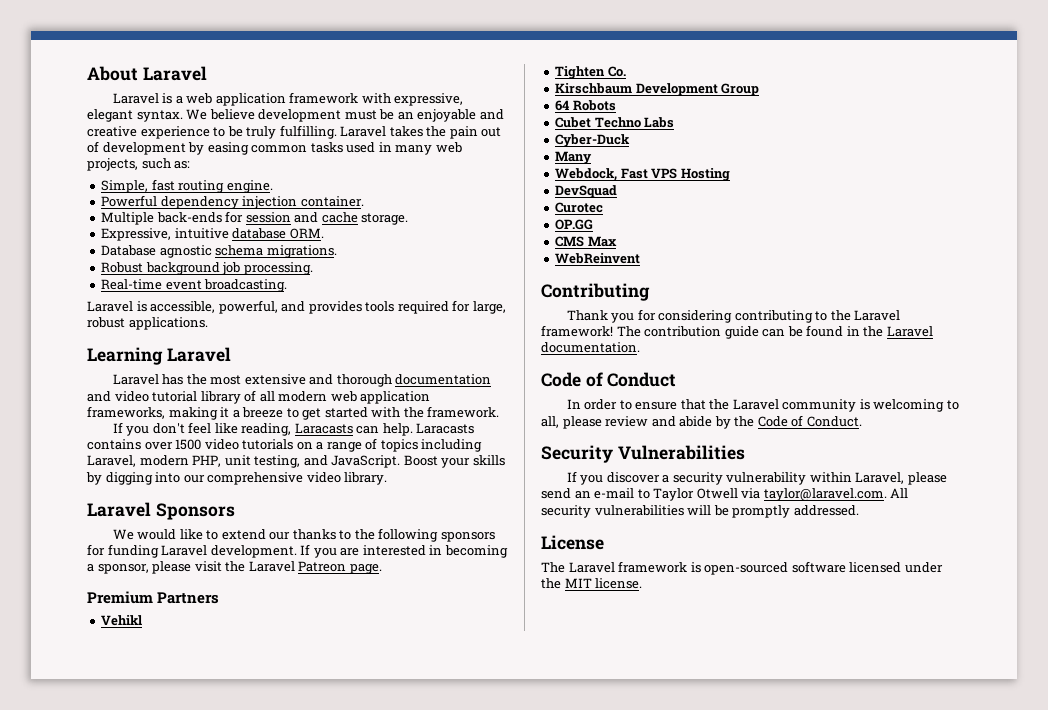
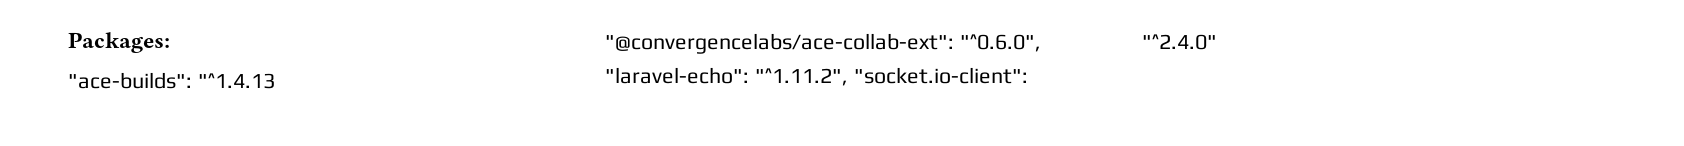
- About Laravel
- Laravel is a web application framework with expressive, elegant syntax. We believe development must be an enjoyable and creative experience to be truly fulfilling. Laravel takes the pain out of development by easing common tasks used in many web projects, such as:
- Simple, fast routing engine.
- Powerful dependency injection container.
- Multiple back-ends for session and cache storage.
- Expressive, intuitive database ORM.
- Database agnostic schema migrations.
- Robust background job processing.
- Real-time event broadcasting.
- Laravel is accessible, powerful, and provides tools required for large, robust applications.
- Learning Laravel
- Laravel has the most extensive and thorough documentation and video tutorial library of all modern web application frameworks, making it a breeze to get started with the framework.
- If you don't feel like reading, Laracasts can help. Laracasts contains over 1500 video tutorials on a range of topics including Laravel, modern PHP, unit testing, and JavaScript. Boost your skills by digging into our comprehensive video library.
- Laravel Sponsors
- We would like to extend our thanks to the following sponsors for funding Laravel development. If you are interested in becoming a sponsor, please visit the Laravel Patreon page.
- Premium Partners
- Vehikl
- Tighten Co.
- Kirschbaum Development Group
- 64 Robots
- Cubet Techno Labs
- Cyber-Duck
- Many
- Webdock, Fast VPS Hosting
- DevSquad
- Curotec
- OP.GG
- CMS Max
- WebReinvent
- Contributing
- Thank you for considering contributing to the Laravel framework! The contribution guide can be found in the Laravel documentation.
- Code of Conduct
- In order to ensure that the Laravel community is welcoming to all, please review and abide by the Code of Conduct.
- Security Vulnerabilities
- If you discover a security vulnerability within Laravel, please send an e-mail to Taylor Otwell via taylor@laravel.com. All security vulnerabilities will be promptly addressed.
- License
- The Laravel framework is open-sourced software licensed under the MIT license.
+ Packages:
+ "ace-builds": "^1.4.13 "@convergencelabs/ace-collab-ext": "^0.6.0", "laravel-echo": "^1.11.2", "socket.io-client": "^2.4.0"

